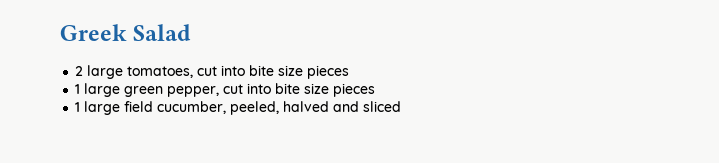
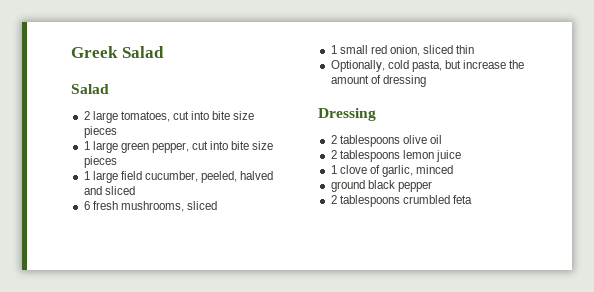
  Greek Salad
+ Salad
+ 6 fresh mushrooms, sliced
+ 1 small red onion, sliced thin
+ Optionally, cold pasta, but increase the amount of dressing
+ Dressing
+ 2 tablespoons olive oil
+ 2 tablespoons lemon juice
+ 1 clove of garlic, minced
+ ground black pepper
+ 2 tablespoons crumbled feta

